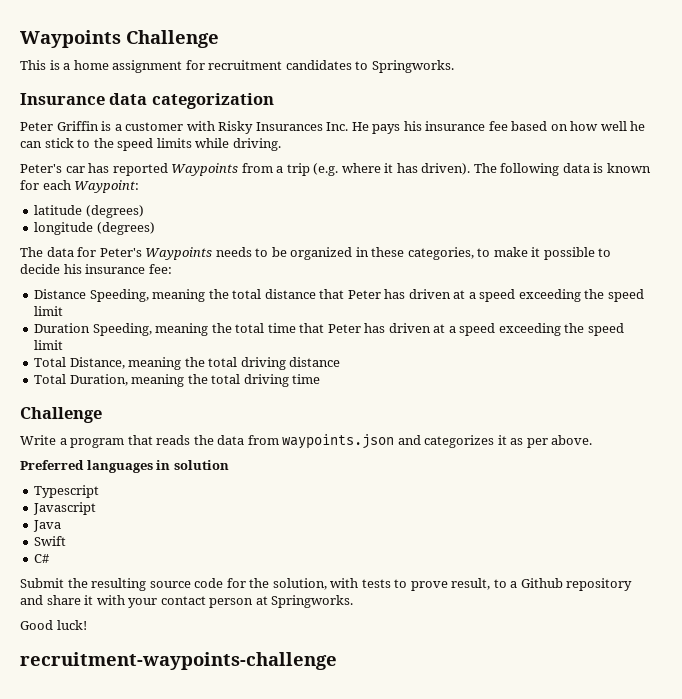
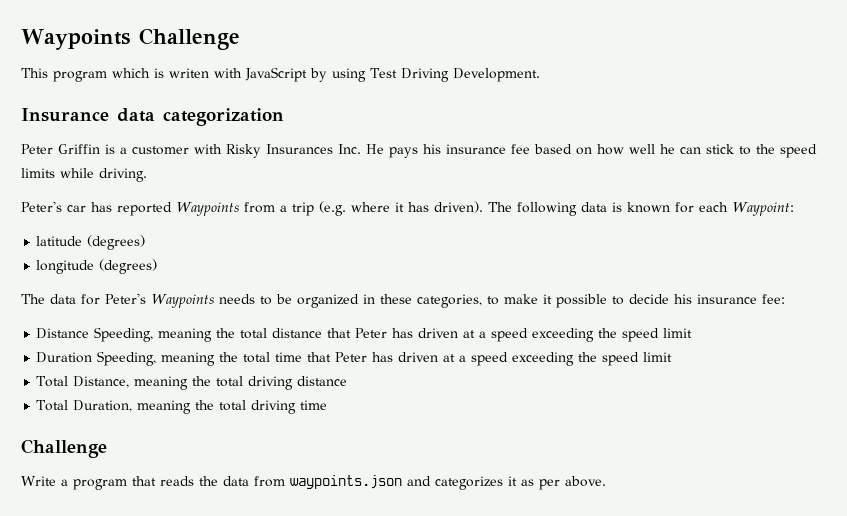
- This is a home assignment for recruitment candidates to Springworks.
+ This program which is writen with JavaScript by using Test Driving Development.
- Preferred languages in solution
- Typescript
- Javascript
- Java
- Swift
- C#
- Submit the resulting source code for the solution, with tests to prove result, to a Github repository and share it with your contact person at Springworks.
- Good luck!
- recruitment-waypoints-challenge

